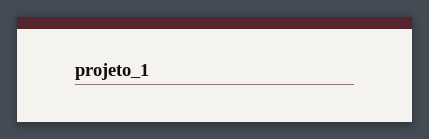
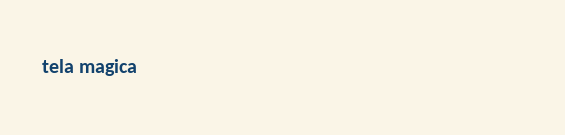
- projeto_1
+ tela magica

